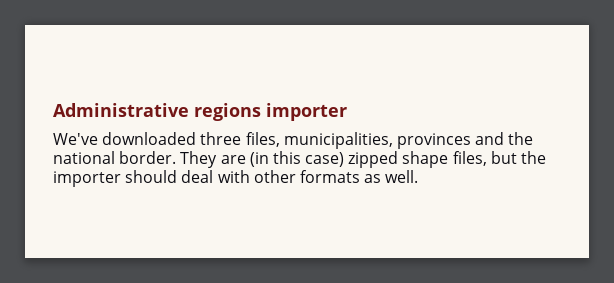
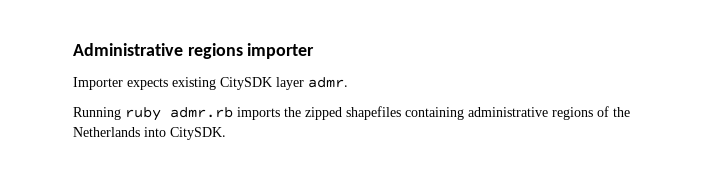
- We've downloaded three files, municipalities, provinces and the national border. They are (in this case) zipped shape files, but the importer should deal with other formats as well.
+ Importer expects existing CitySDK layer admr.
+ Running ruby admr.rb imports the zipped shapefiles containing administrative regions of the Netherlands into CitySDK.

